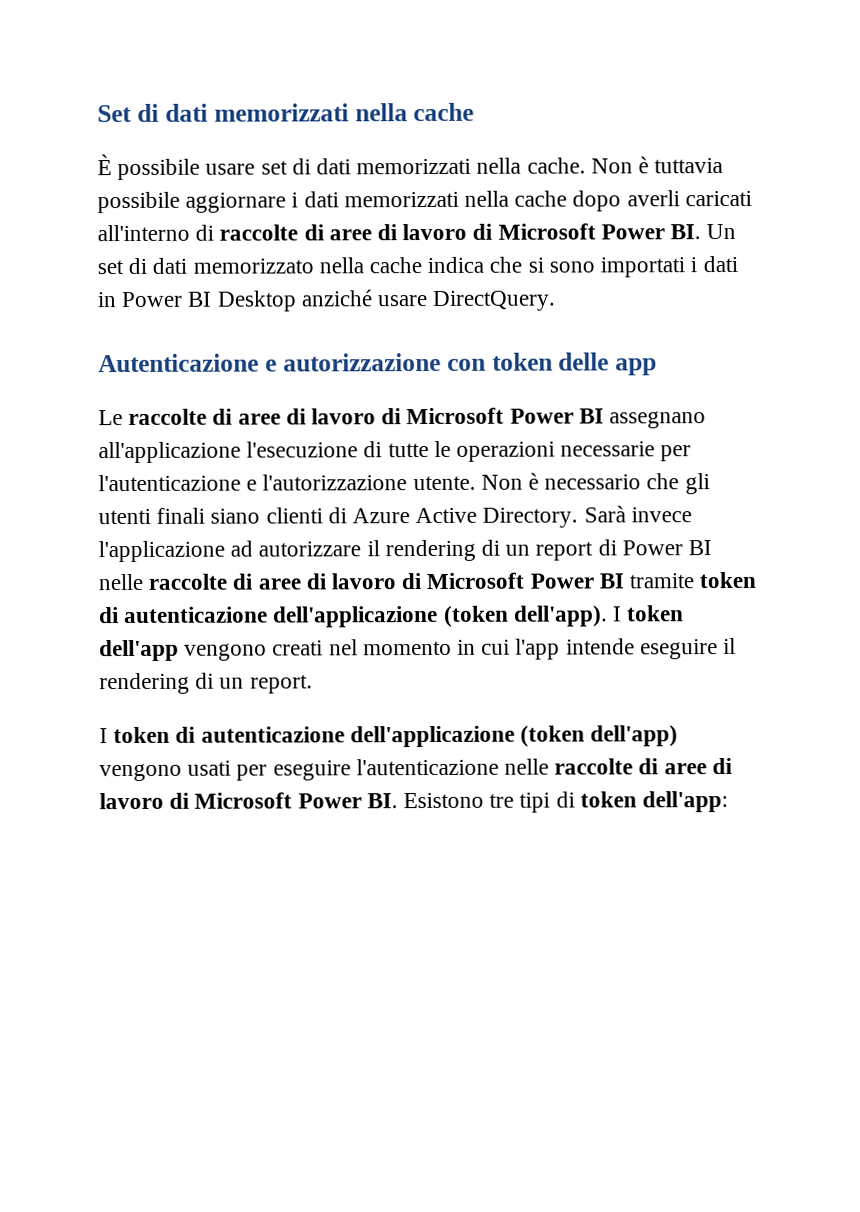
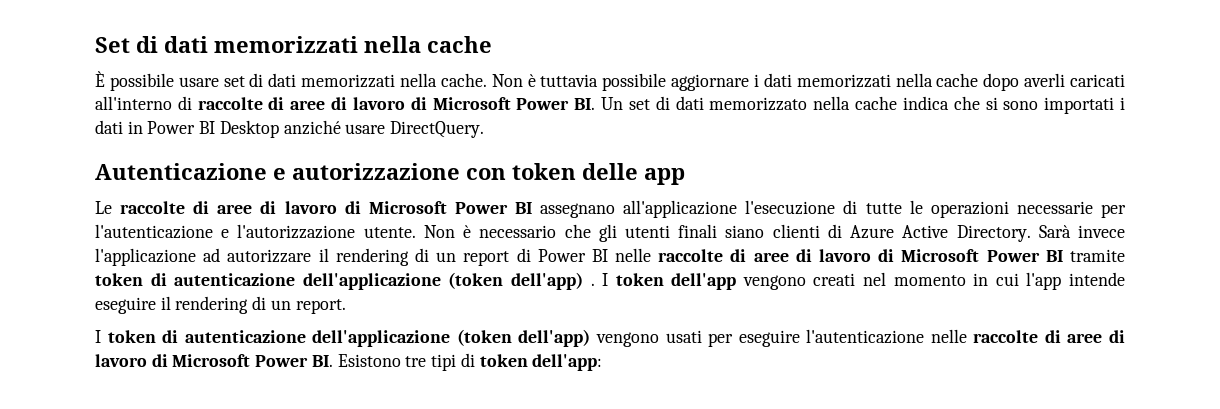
- Sarà invece l'applicazione ad autorizzare il rendering di un report di Power BI nelle raccolte di aree di lavoro di Microsoft Power BI tramite token di autenticazione dell'applicazione (token dell'app).
+ Sarà invece l'applicazione ad autorizzare il rendering di un report di Power BI nelle raccolte di aree di lavoro di Microsoft Power BI tramite token di autenticazione dell'applicazione (token dell'app) .

